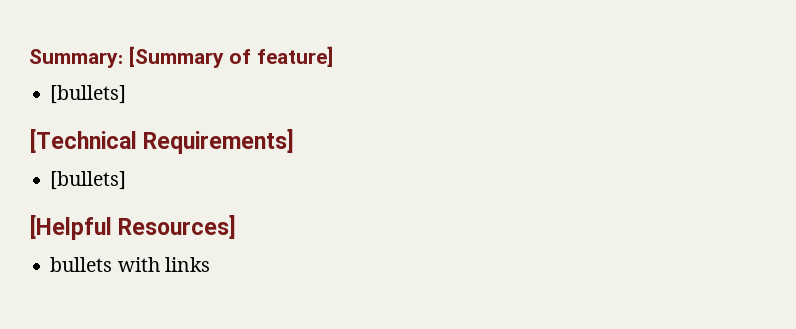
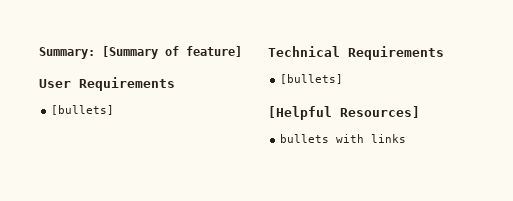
  Summary: [Summary of feature]
+ User Requirements
  [bullets]
- [Technical Requirements]
+ Technical Requirements

